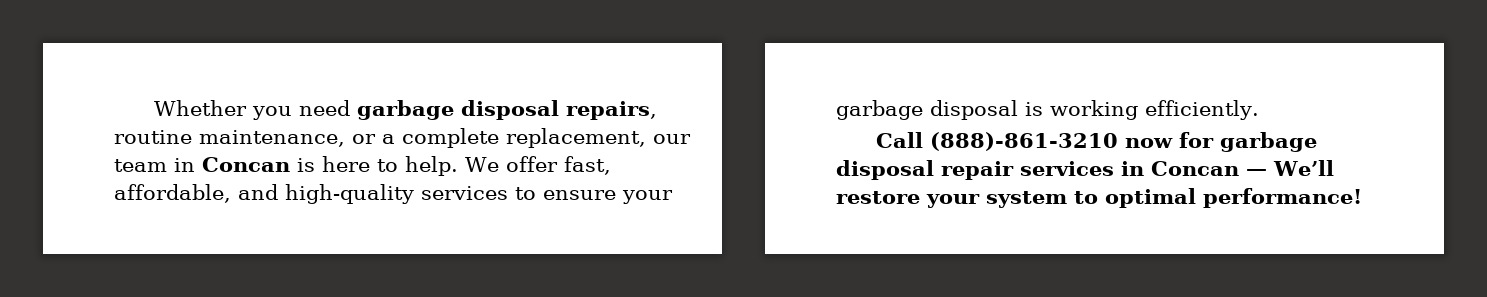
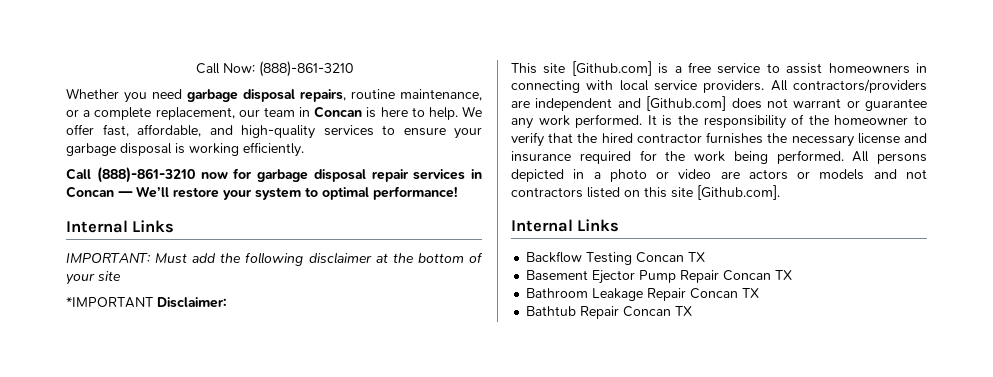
+ Call Now: (888)-861-3210
  Call (888)-861-3210 now for garbage disposal repair services in Concan — We’ll restore your system to optimal performance!
+ Internal Links
+ IMPORTANT: Must add the following disclaimer at the bottom of your site
+ *IMPORTANT Disclaimer:
+ This site [Github.com] is a free service to assist homeowners in connecting with local service providers. All contractors/providers are independent and [Github.com] does not warrant or guarantee any work performed. It is the responsibility of the homeowner to verify that the hired contractor furnishes the necessary license and insurance required for the work being performed. All persons depicted in a photo or video are actors or models and not contractors listed on this site [Github.com].
+ Internal Links
+ Backflow Testing Concan TX
+ Basement Ejector Pump Repair Concan TX
+ Bathroom Leakage Repair Concan TX
+ Bathtub Repair Concan TX

